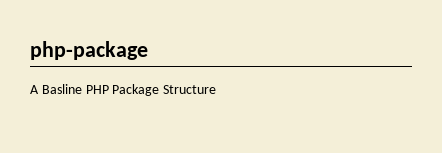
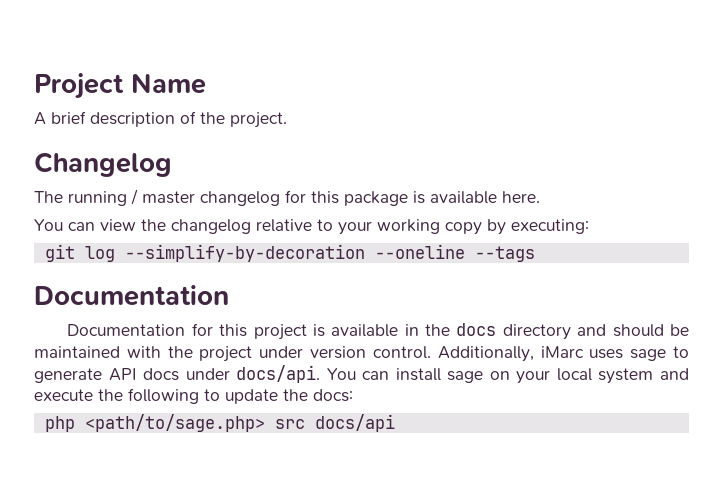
- php-package
+ Project Name
- A Basline PHP Package Structure
+ A brief description of the project.
+ Changelog
+ The running / master changelog for this package is available here.
+ You can view the changelog relative to your working copy by executing:
+ git log --simplify-by-decoration --oneline --tags
+ Documentation
+ Documentation for this project is available in the docs directory and should be maintained with the project under version control. Additionally, iMarc uses sage to generate API docs under docs/api. You can install sage on your local system and execute the following to update the docs:
+ php <path/to/sage.php> src docs/api

